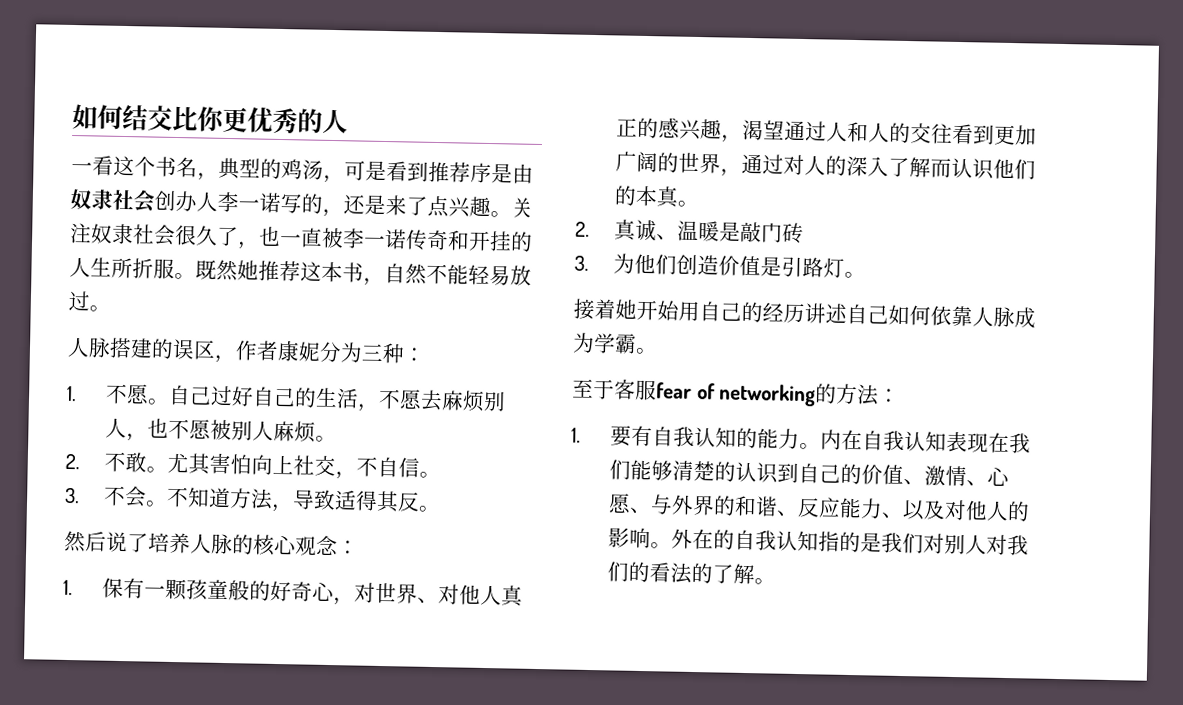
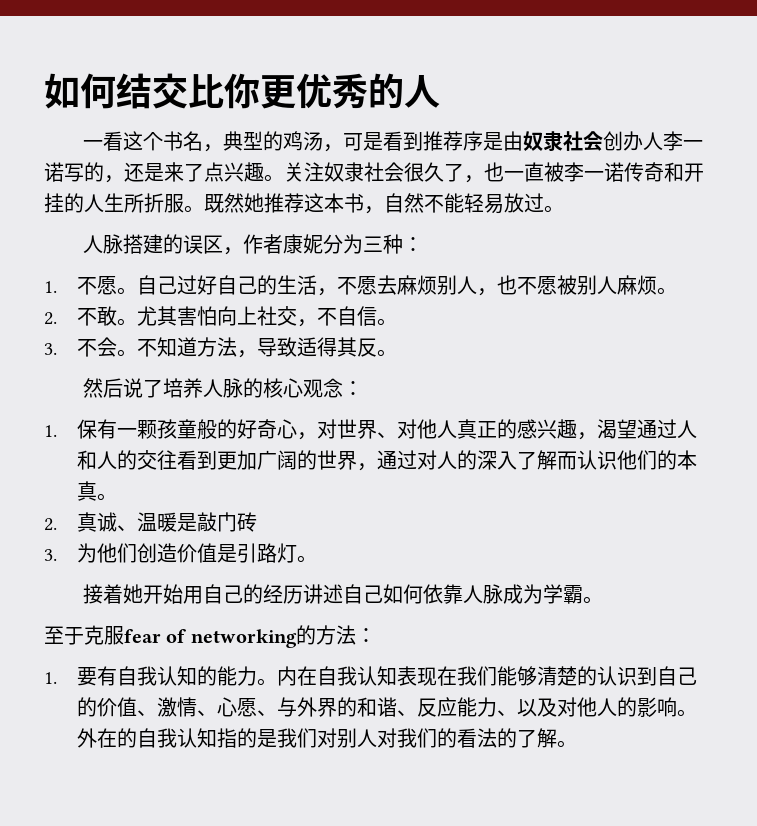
- 至于客服fear of networking的方法：
+ 至于克服fear of networking的方法：

